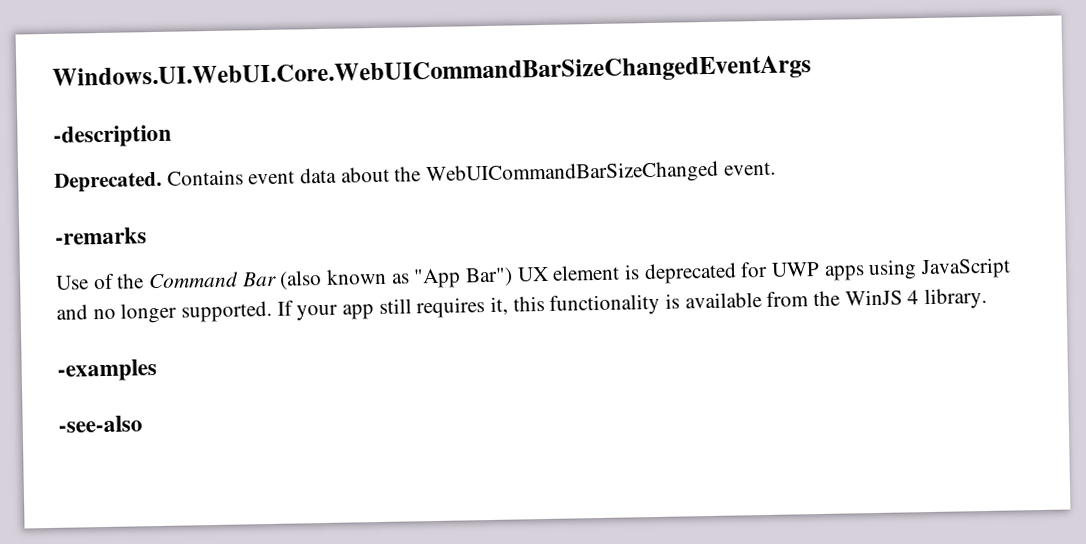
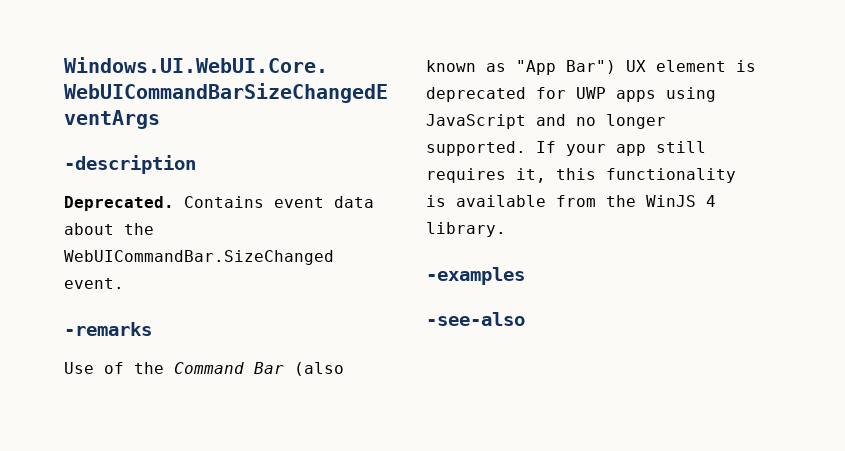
- Contains event data about the WebUICommandBarSizeChanged event.
+ Contains event data about the WebUICommandBar.SizeChanged event.

